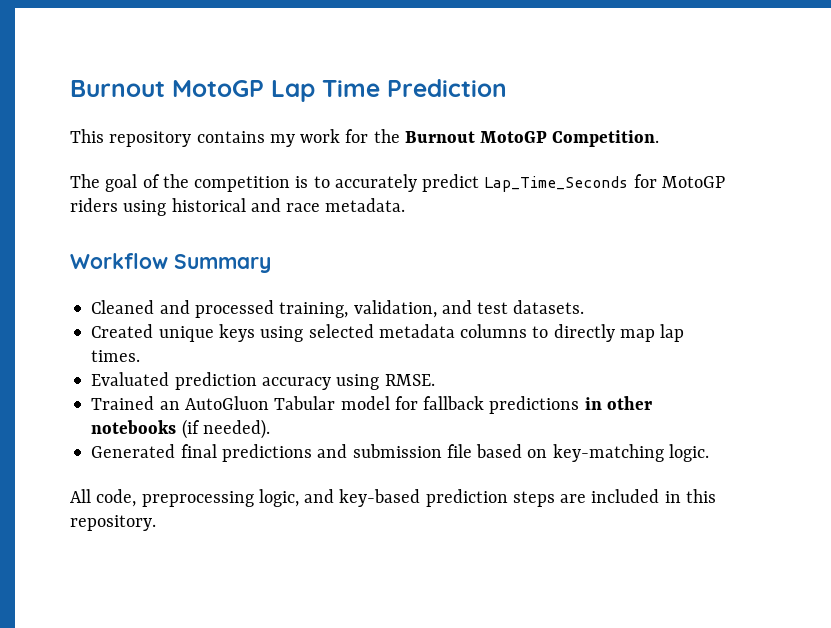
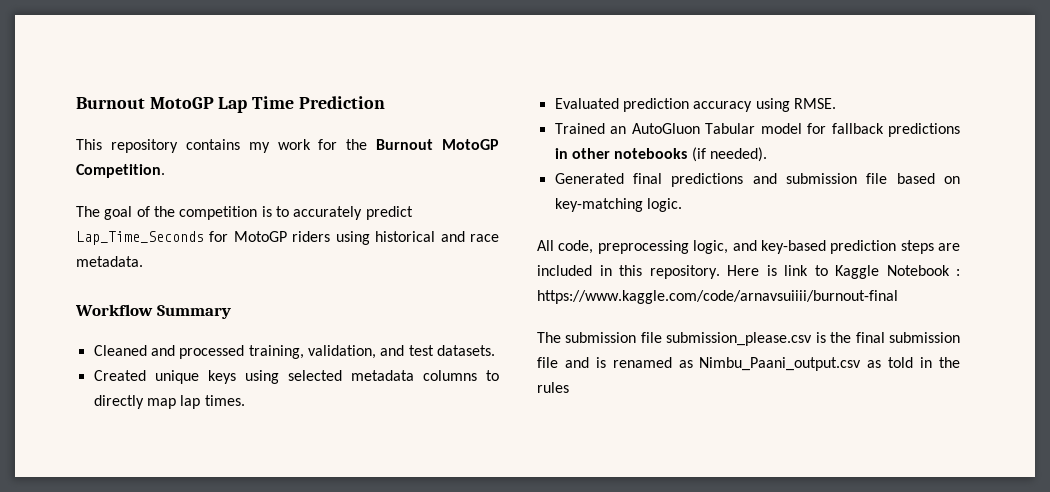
+ Here is link to Kaggle Notebook : https://www.kaggle.com/code/arnavsuiiii/burnout-final
+ The submission file submission_please.csv is the final submission file and is renamed as Nimbu_Paani_output.csv as told in the rules

